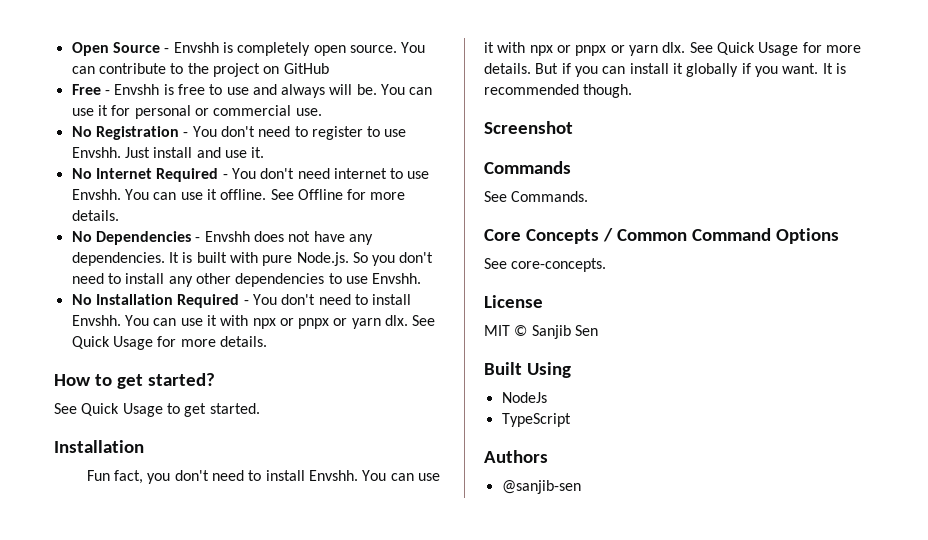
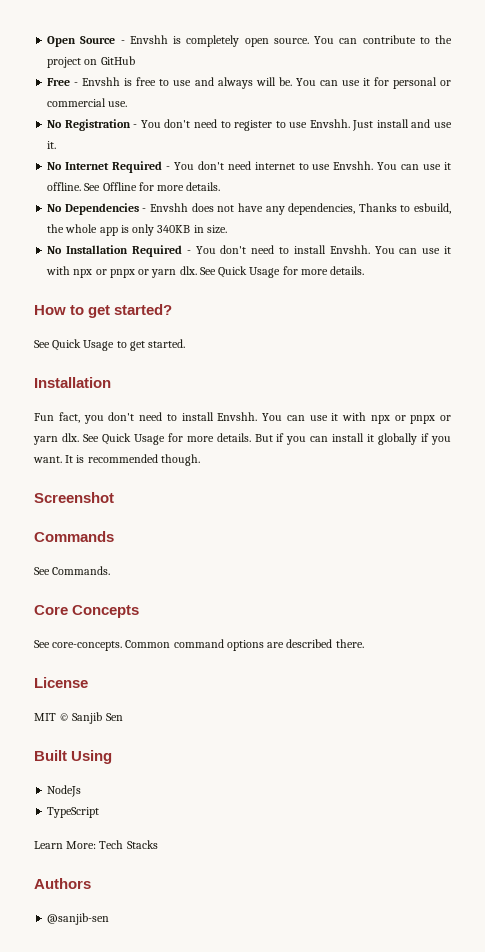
- No Dependencies - Envshh does not have any dependencies. It is built with pure Node.js. So you don't need to install any other dependencies to use Envshh.
+ No Dependencies - Envshh does not have any dependencies, Thanks to esbuild, the whole app is only 340KB in size.
- Core Concepts / Common Command Options
- See core-concepts.
+ Core Concepts
+ See core-concepts. Common command options are described there.
+ Learn More: Tech Stacks

